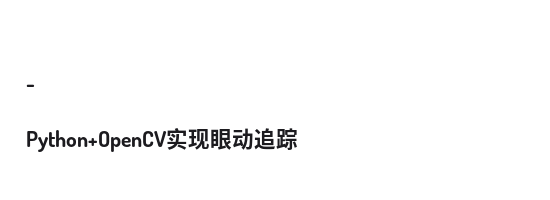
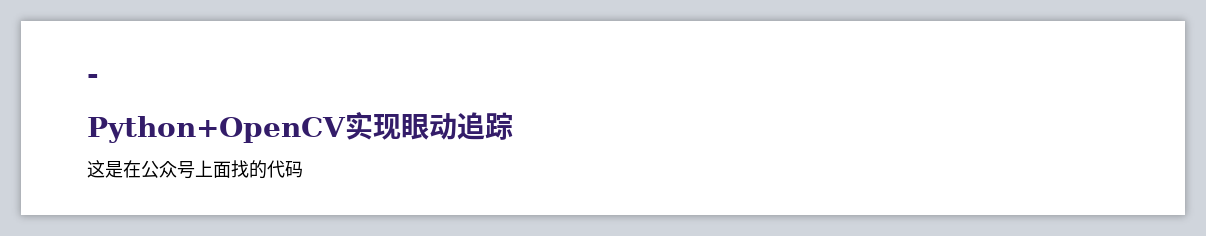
+ 这是在公众号上面找的代码

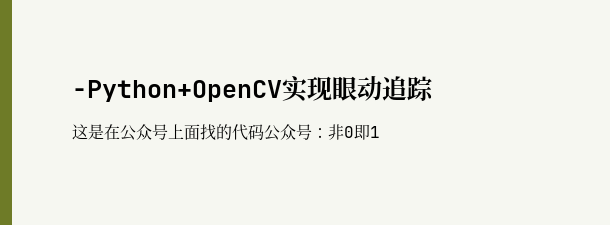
- -
- Python+OpenCV实现眼动追踪
+ -Python+OpenCV实现眼动追踪
- 这是在公众号上面找的代码
+ 这是在公众号上面找的代码公众号：非0即1

